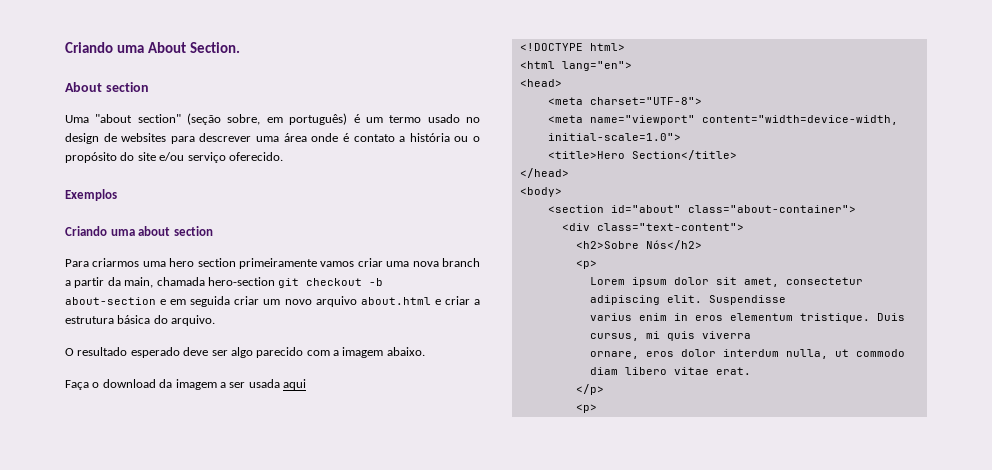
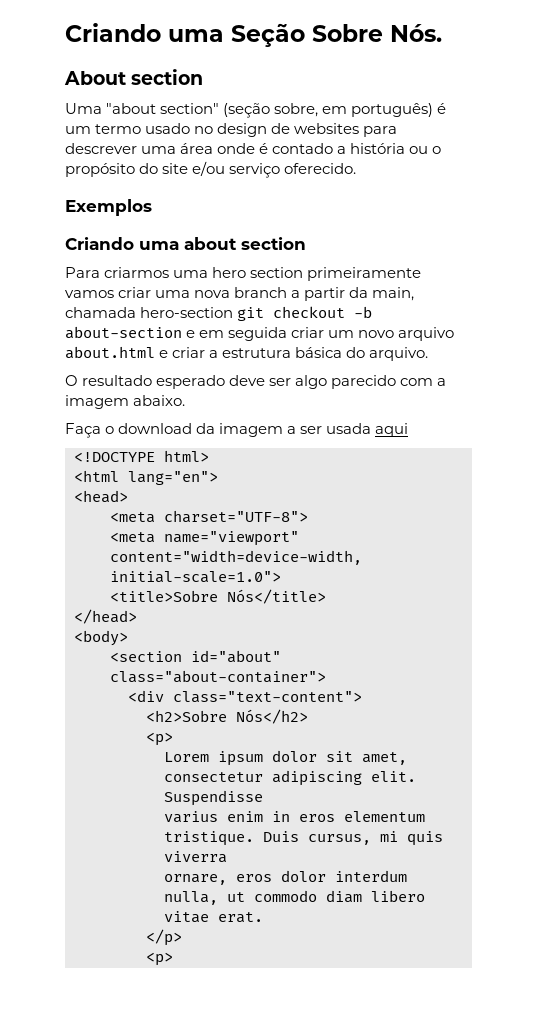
- Criando uma About Section.
+ Criando uma Seção Sobre Nós.
- Uma "about section" (seção sobre, em português) é um termo usado no design de websites para descrever uma área onde é contato a história ou o propósito do site e/ou serviço oferecido.
+ Uma "about section" (seção sobre, em português) é um termo usado no design de websites para descrever uma área onde é contado a história ou o propósito do site e/ou serviço oferecido.
- <title>Hero Section</title>
+ <title>Sobre Nós</title>

